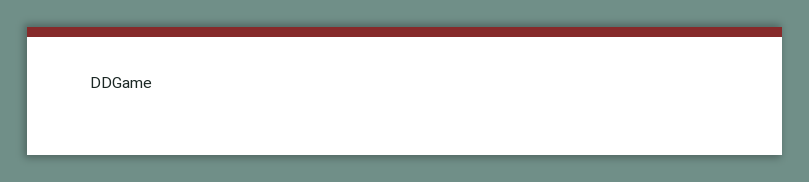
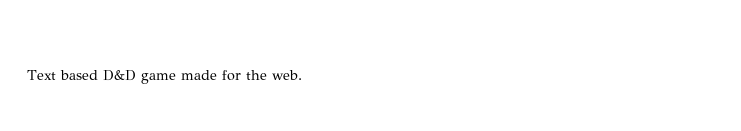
- DDGame
+ Text based D&D game made for the web.

